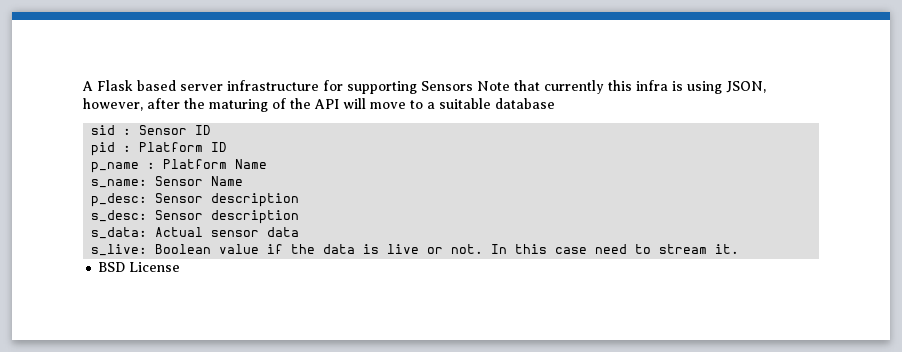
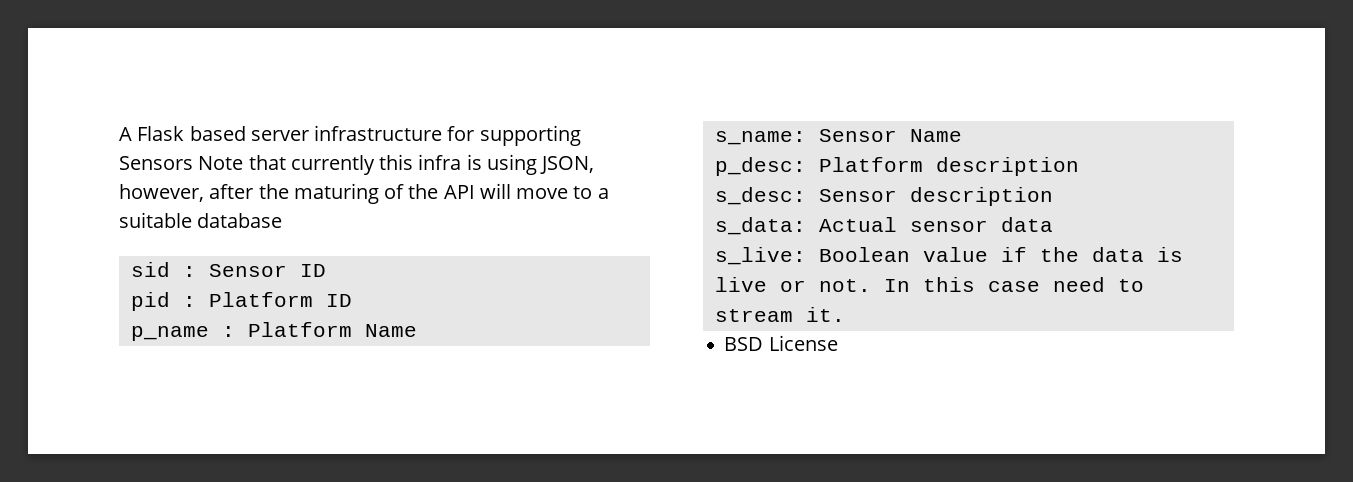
- p_desc: Sensor description
+ p_desc: Platform description

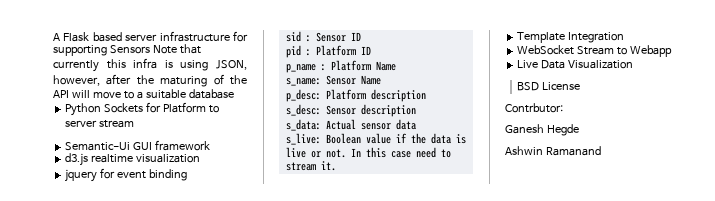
+ Python Sockets for Platform to server stream
+ Semantic-Ui GUI framework
+ d3.js realtime visualization
+ jquery for event binding
+ Template Integration
+ WebSocket Stream to Webapp
+ Live Data Visualization
  BSD License
+ Contrbutor:
+ Ganesh Hegde
+ Ashwin Ramanand

